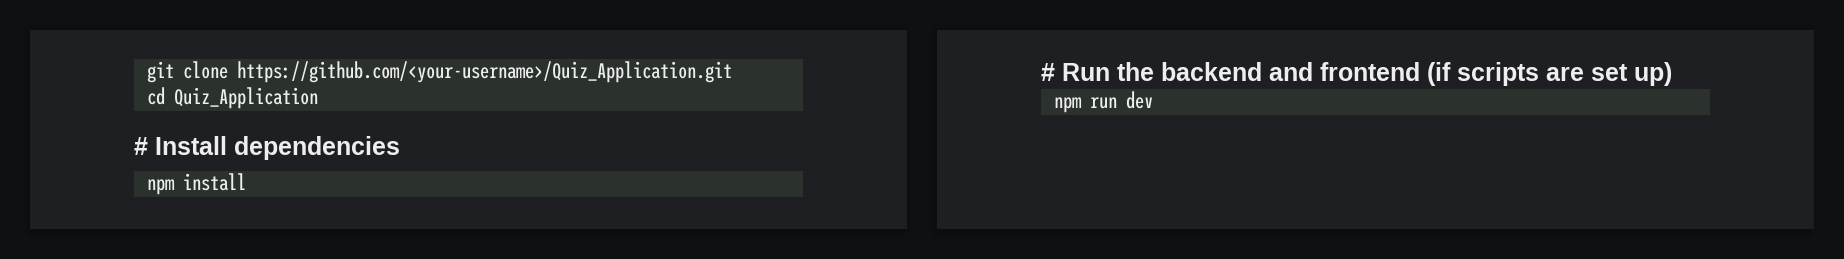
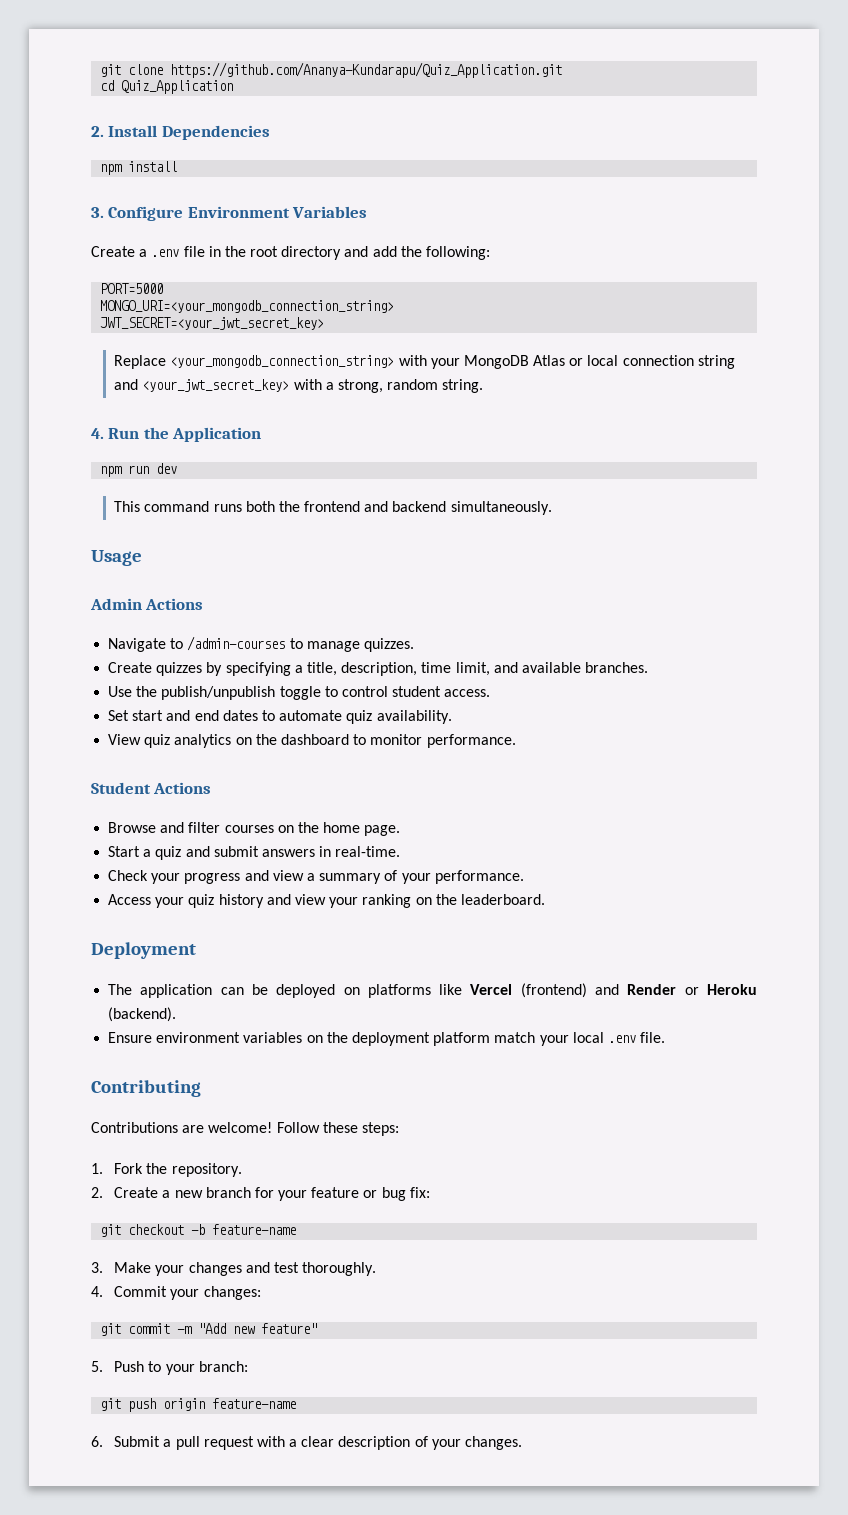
- git clone https://github.com/<your-username>/Quiz_Application.git
+ git clone https://github.com/Ananya-Kundarapu/Quiz_Application.git
- # Install dependencies
+ 2. Install Dependencies
- # Run the backend and frontend (if scripts are set up)
+ 3. Configure Environment Variables
+ Create a .env file in the root directory and add the following:
+ PORT=5000
+ MONGO_URI=<your_mongodb_connection_string>
+ JWT_SECRET=<your_jwt_secret_key>
+ Replace <your_mongodb_connection_string> with your MongoDB Atlas or local connection string and <your_jwt_secret_key> with a strong, random string.
+ 4. Run the Application
  npm run dev
+ This command runs both the frontend and backend simultaneously.
+ Usage
+ Admin Actions
+ Navigate to /admin-courses to manage quizzes.
+ Create quizzes by specifying a title, description, time limit, and available branches.
+ Use the publish/unpublish toggle to control student access.
+ Set start and end dates to automate quiz availability.
+ View quiz analytics on the dashboard to monitor performance.
+ Student Actions
+ Browse and filter courses on the home page.
+ Start a quiz and submit answers in real-time.
+ Check your progress and view a summary of your performance.
+ Access your quiz history and view your ranking on the leaderboard.
+ Deployment
+ The application can be deployed on platforms like Vercel (frontend) and Render or Heroku (backend).
+ Ensure environment variables on the deployment platform match your local .env file.
+ Contributing
+ Contributions are welcome! Follow these steps:
+ 1. Fork the repository.
+ 2. Create a new branch for your feature or bug fix:
+ git checkout -b feature-name
+ 3. Make your changes and test thoroughly.
+ 4. Commit your changes:
+ git commit -m "Add new feature"
+ 5. Push to your branch:
+ git push origin feature-name
+ 6. Submit a pull request with a clear description of your changes.

